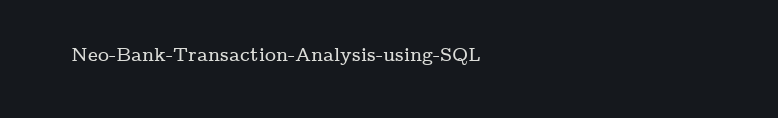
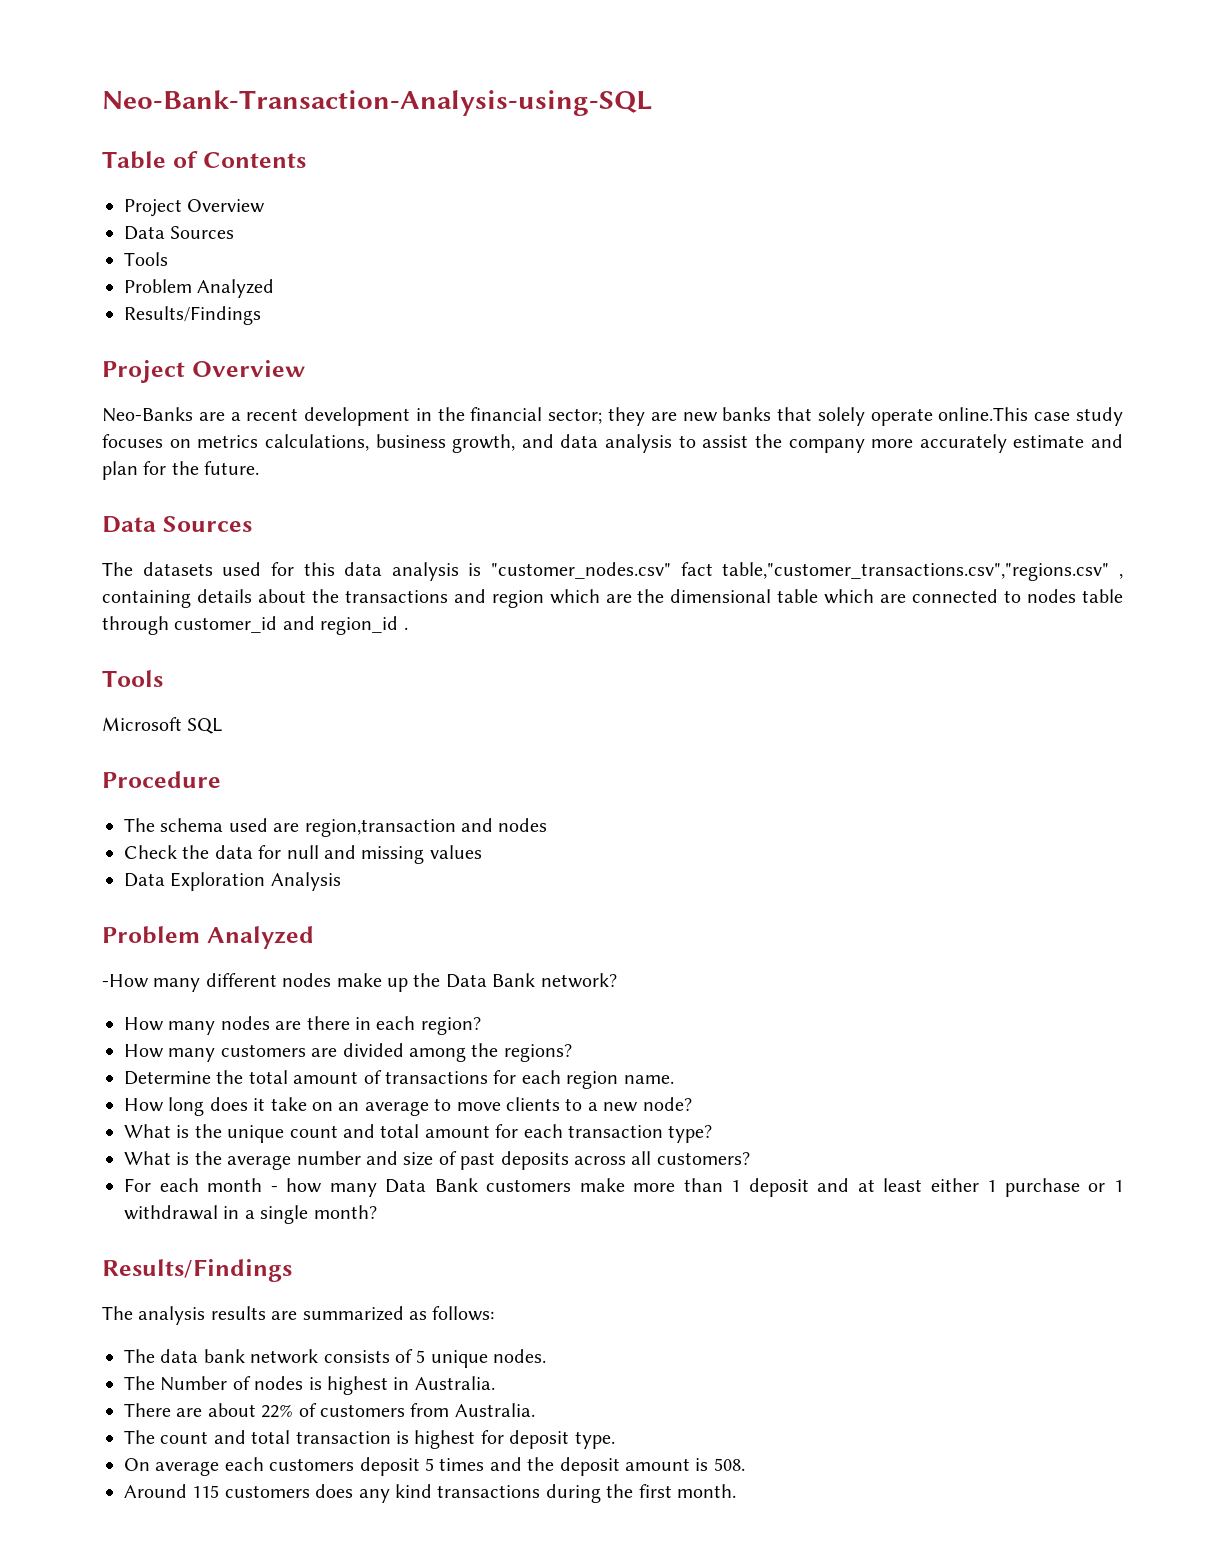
+ Table of Contents
+ Project Overview
+ Data Sources
+ Tools
+ Problem Analyzed
+ Results/Findings
+ Project Overview
+ Neo-Banks are a recent development in the financial sector; they are new banks that solely operate online.This case study focuses on metrics calculations, business growth, and data analysis to assist the company more accurately estimate and plan for the future.
+ Data Sources
+ The datasets used for this data analysis is "customer_nodes.csv" fact table,"customer_transactions.csv","regions.csv" , containing details about the transactions and region which are the dimensional table which are connected to nodes table through customer_id and region_id .
+ Tools
+ Microsoft SQL
+ Procedure
+ The schema used are region,transaction and nodes
+ Check the data for null and missing values
+ Data Exploration Analysis
+ Problem Analyzed
+ -How many different nodes make up the Data Bank network?
+ How many nodes are there in each region?
+ How many customers are divided among the regions?
+ Determine the total amount of transactions for each region name.
+ How long does it take on an average to move clients to a new node?
+ What is the unique count and total amount for each transaction type?
+ What is the average number and size of past deposits across all customers?
+ For each month - how many Data Bank customers make more than 1 deposit and at least either 1 purchase or 1 withdrawal in a single month?
+ Results/Findings
+ The analysis results are summarized as follows:
+ The data bank network consists of 5 unique nodes.
+ The Number of nodes is highest in Australia.
+ There are about 22% of customers from Australia.
+ The count and total transaction is highest for deposit type.
+ On average each customers deposit 5 times and the deposit amount is 508.
+ Around 115 customers does any kind transactions during the first month.

